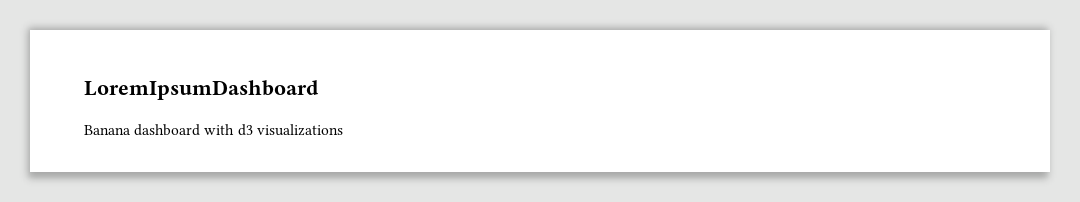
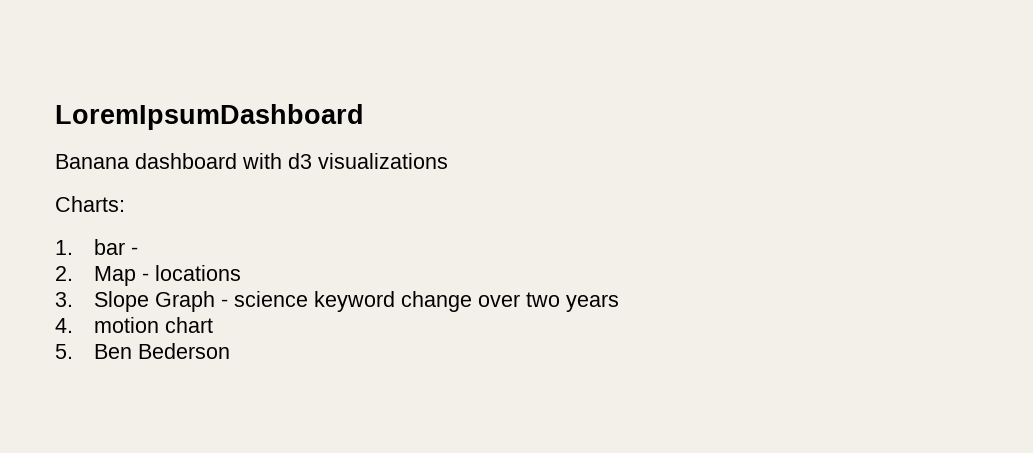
+ Charts:
+ 1. bar -
+ 2. Map - locations
+ 3. Slope Graph - science keyword change over two years
+ 4. motion chart
+ 5. Ben Bederson

